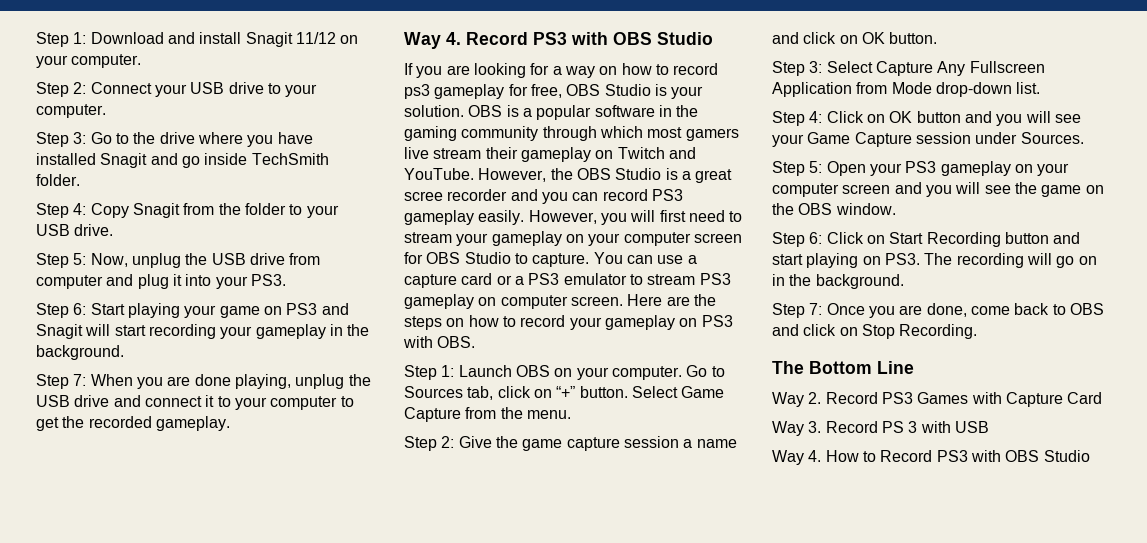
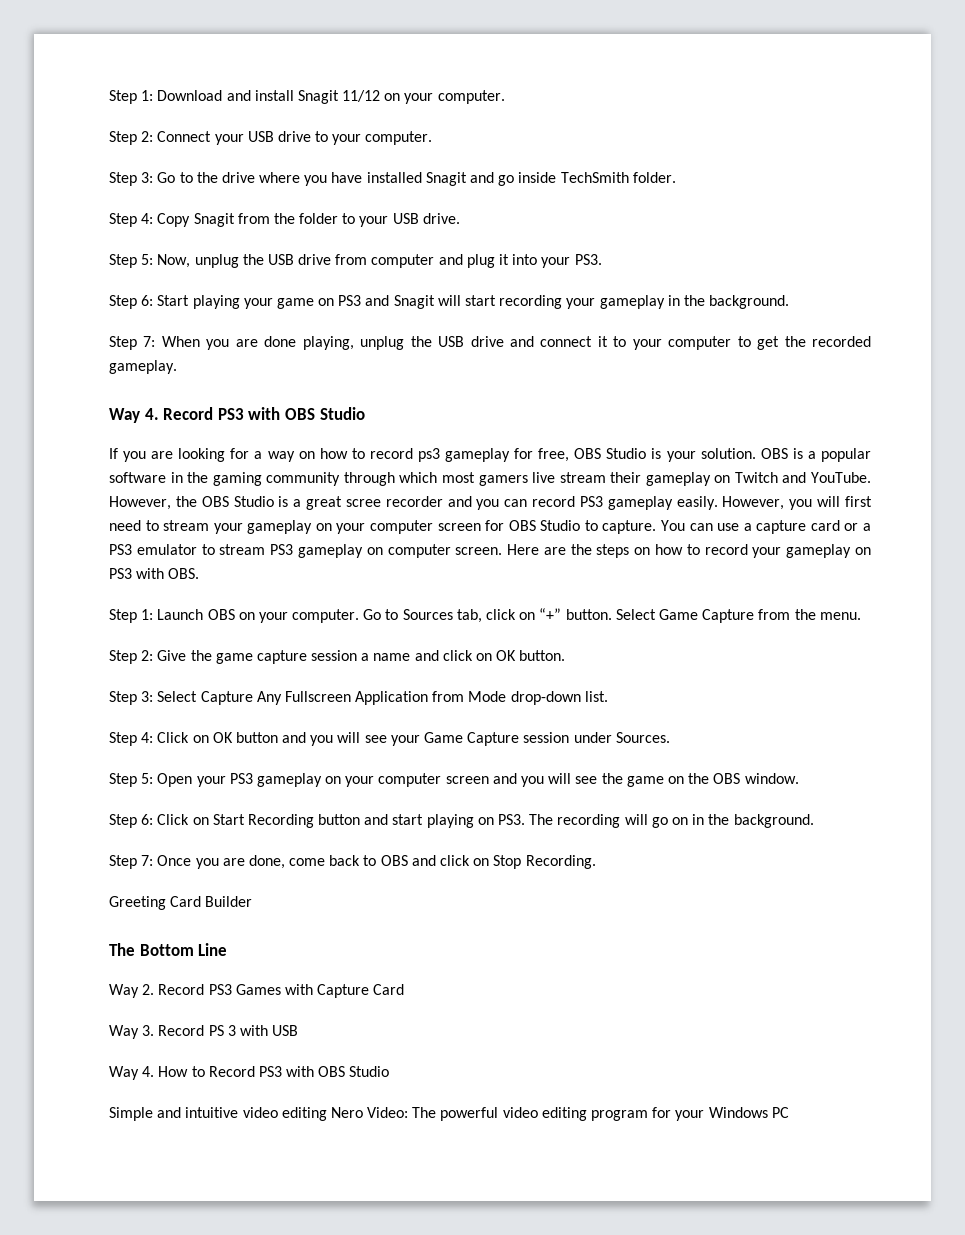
+ Greeting Card Builder
+ Simple and intuitive video editing Nero Video: The powerful video editing program for your Windows PC

